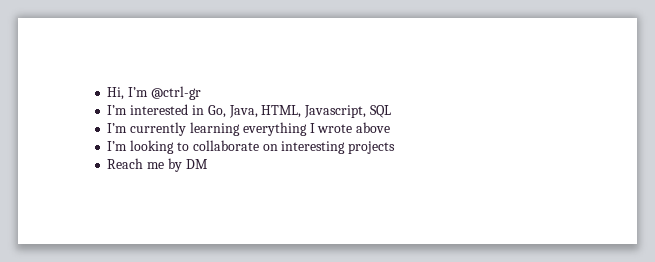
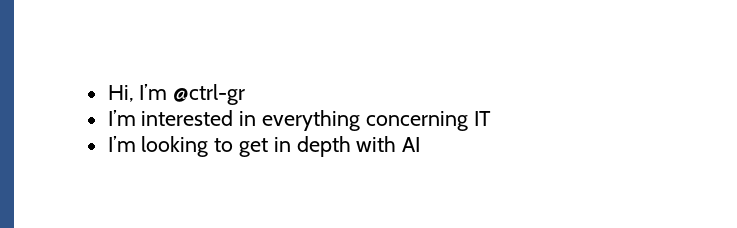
- I’m interested in Go, Java, HTML, Javascript, SQL
- I’m currently learning everything I wrote above
- I’m looking to collaborate on interesting projects
- Reach me by DM
+ I’m interested in everything concerning IT
+ I’m looking to get in depth with AI

